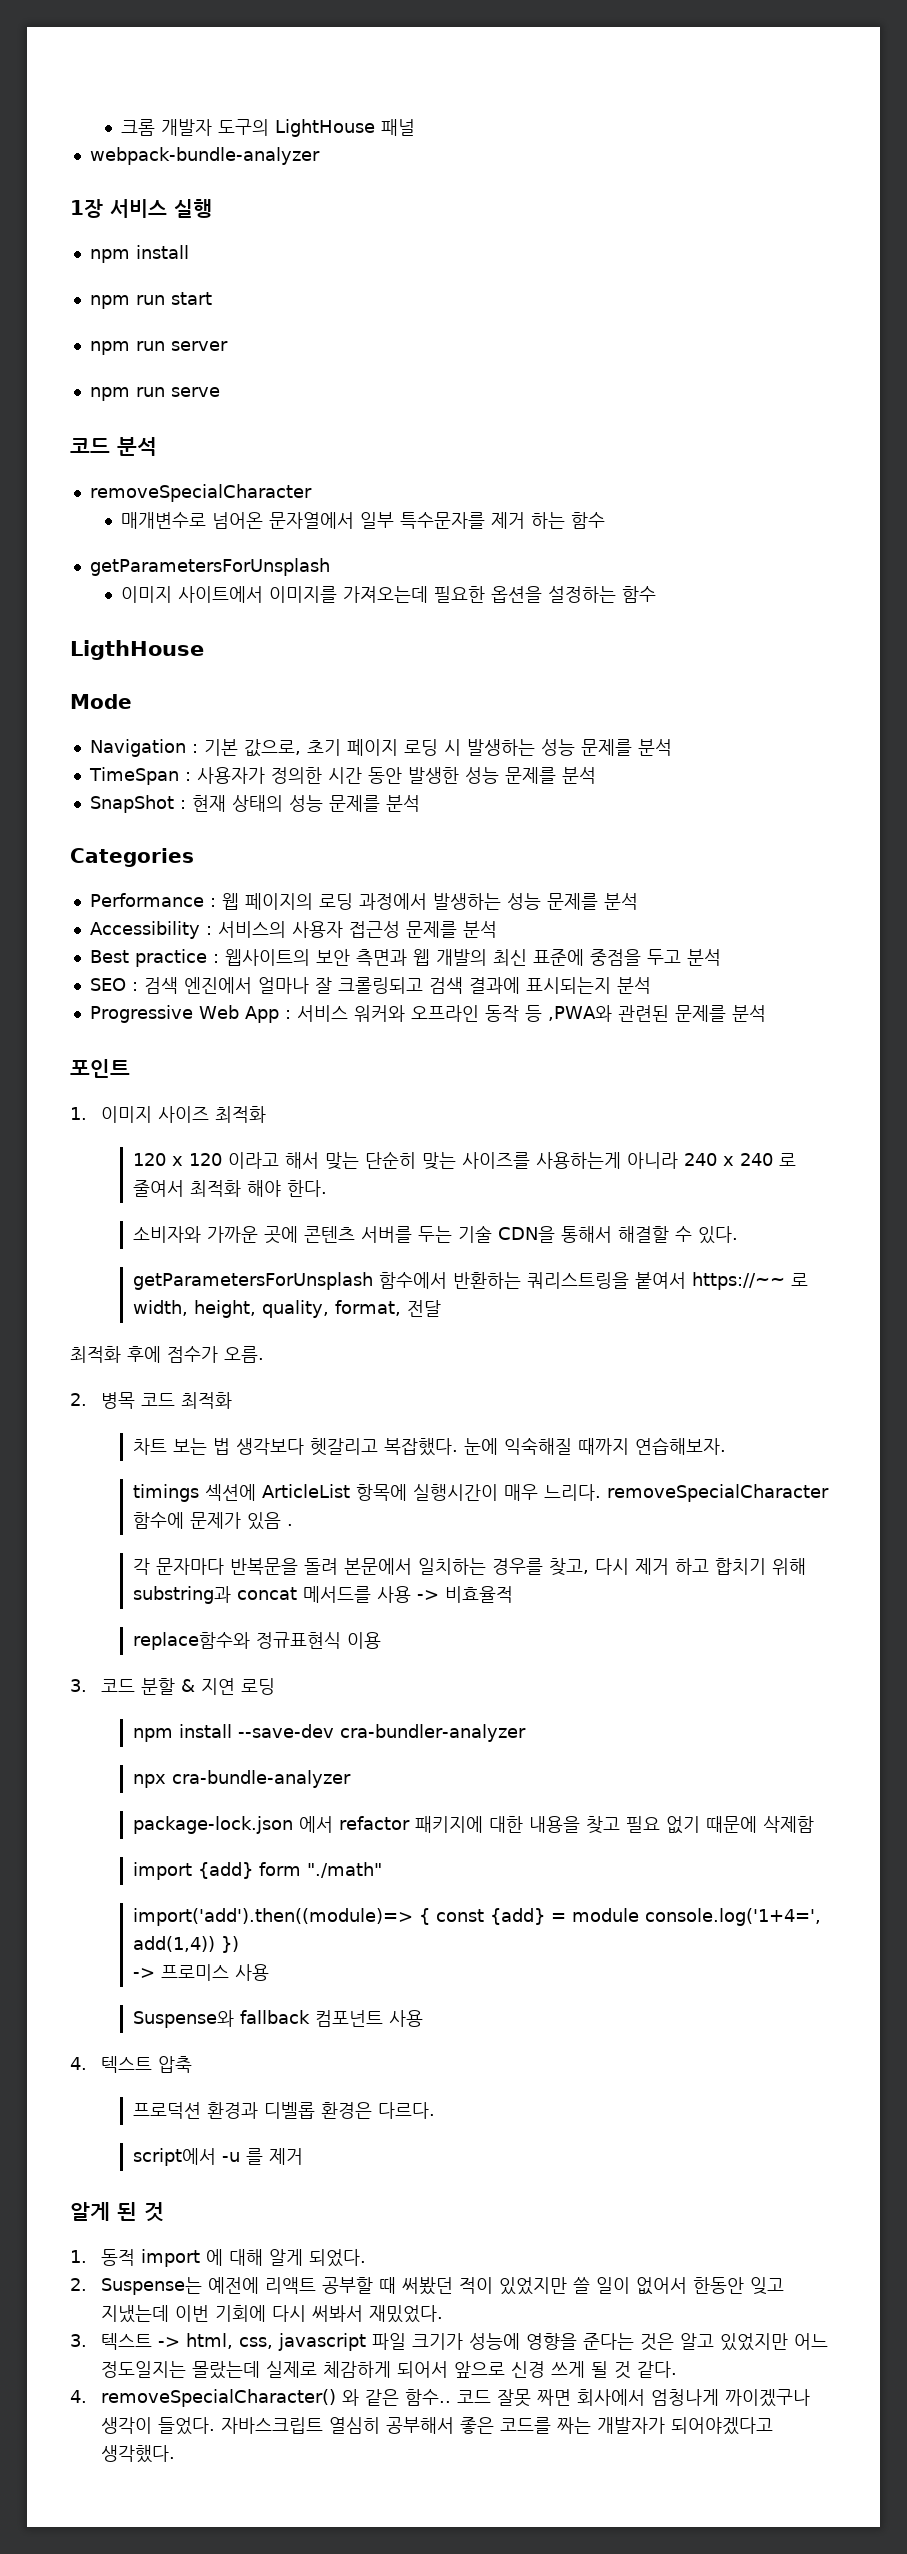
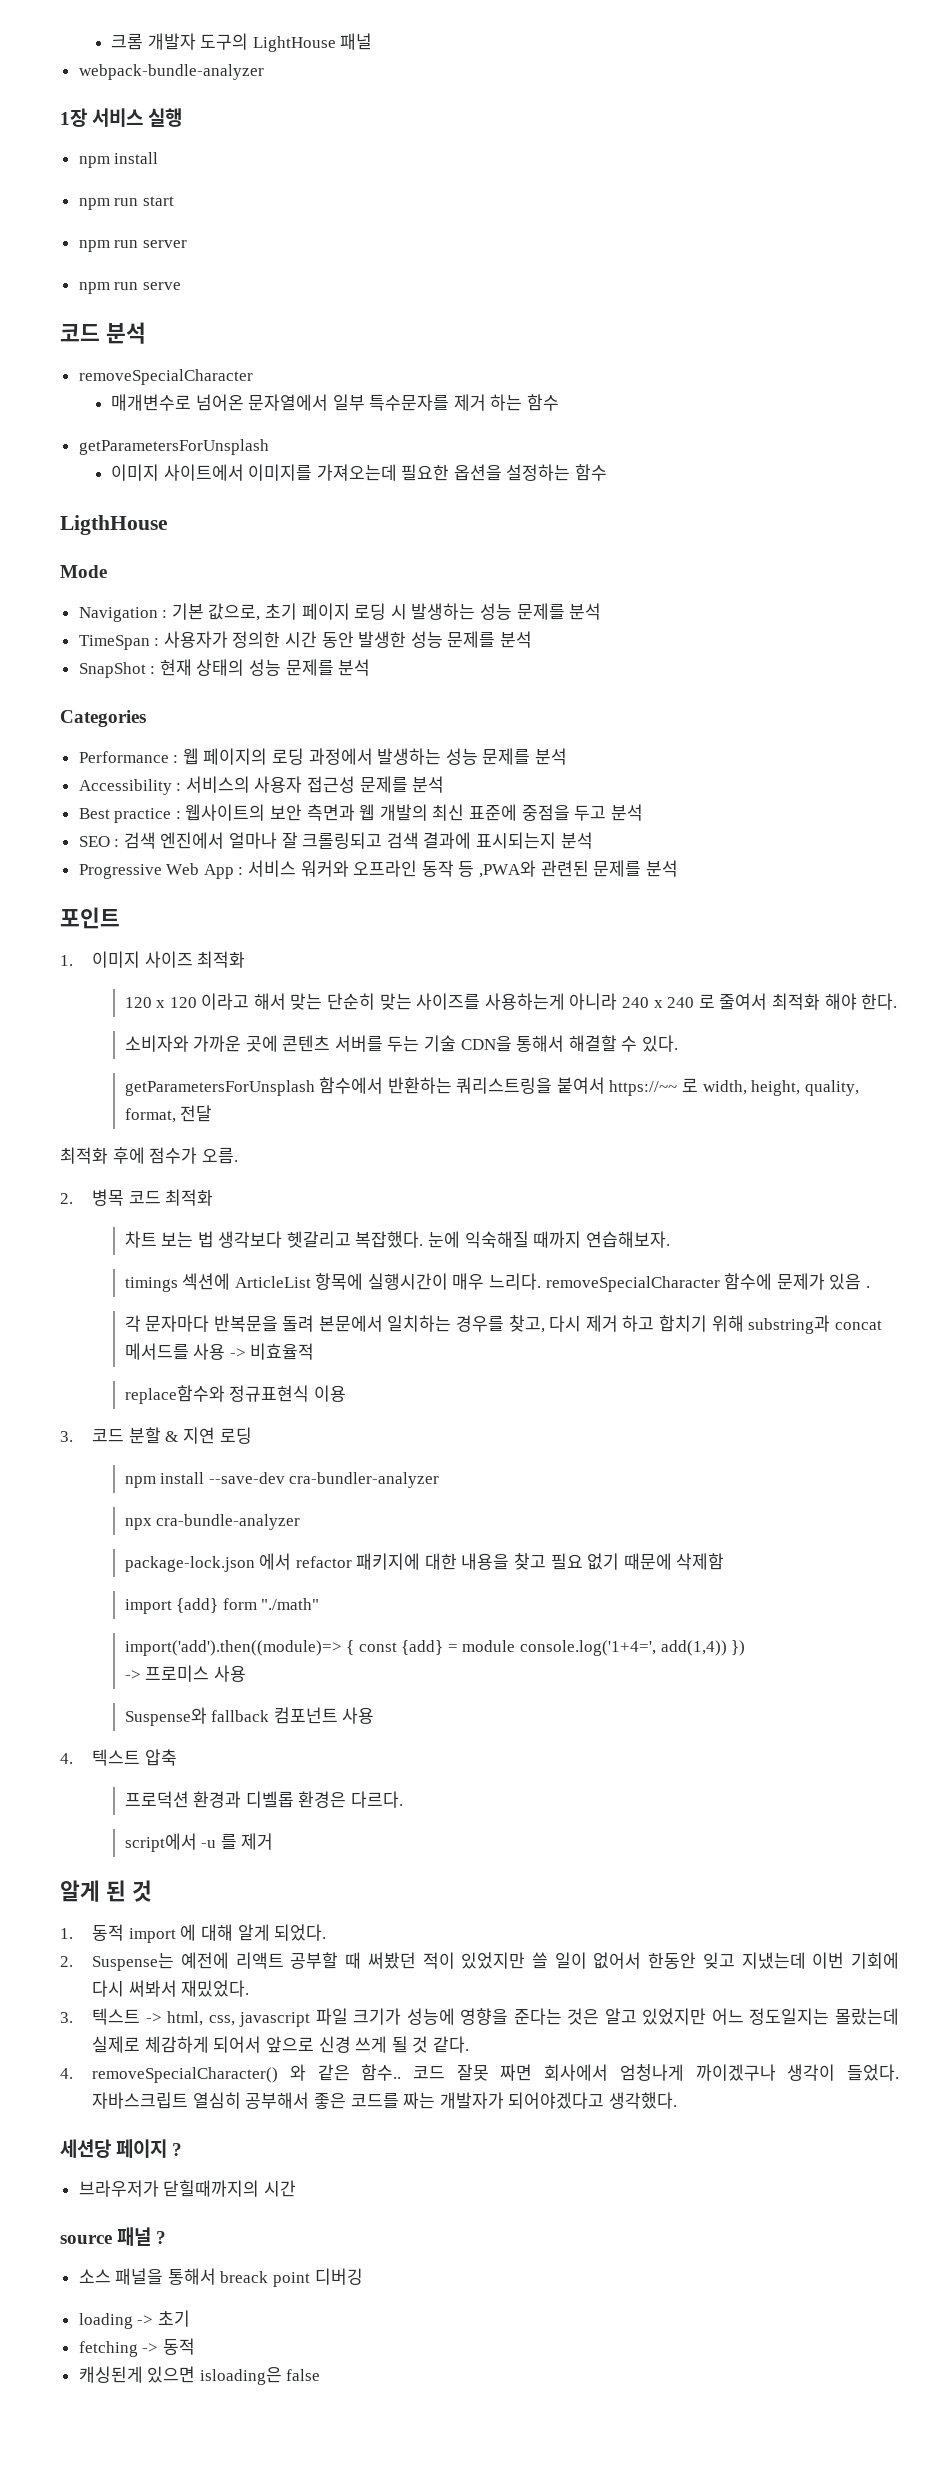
+ 세션당 페이지 ?
+ 브라우저가 닫힐때까지의 시간
+ source 패널 ?
+ 소스 패널을 통해서 breack point 디버깅
+ loading -> 초기
+ fetching -> 동적
+ 캐싱된게 있으면 isloading은 false

